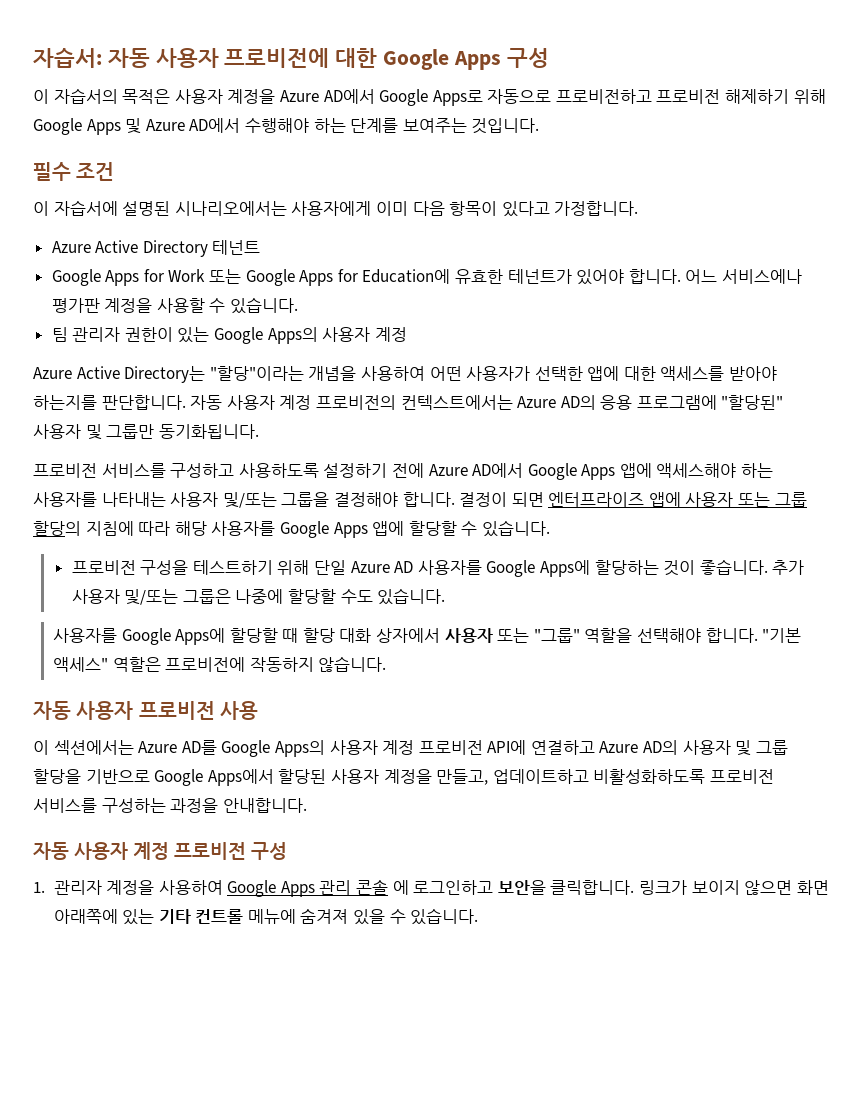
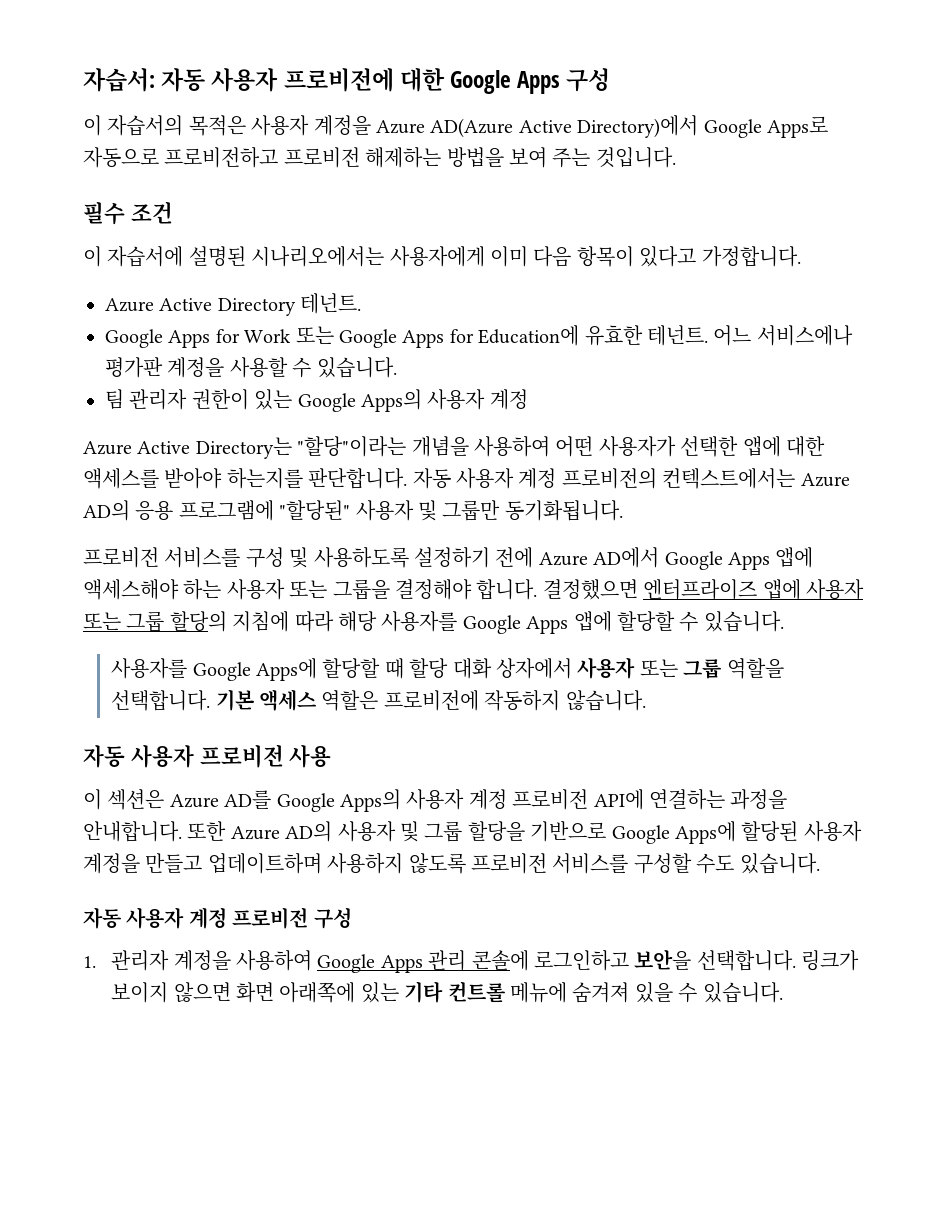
- 이 자습서의 목적은 사용자 계정을 Azure AD에서 Google Apps로 자동으로 프로비전하고 프로비전 해제하기 위해 Google Apps 및 Azure AD에서 수행해야 하는 단계를 보여주는 것입니다.
+ 이 자습서의 목적은 사용자 계정을 Azure AD(Azure Active Directory)에서 Google Apps로 자동으로 프로비전하고 프로비전 해제하는 방법을 보여 주는 것입니다.
- Azure Active Directory 테넌트
+ Azure Active Directory 테넌트.
- Google Apps for Work 또는 Google Apps for Education에 유효한 테넌트가 있어야 합니다.
+ Google Apps for Work 또는 Google Apps for Education에 유효한 테넌트.
- 프로비전 서비스를 구성하고 사용하도록 설정하기 전에 Azure AD에서 Google Apps 앱에 액세스해야 하는 사용자를 나타내는 사용자 및/또는 그룹을 결정해야 합니다.
+ 프로비전 서비스를 구성 및 사용하도록 설정하기 전에 Azure AD에서 Google Apps 앱에 액세스해야 하는 사용자 또는 그룹을 결정해야 합니다.
- 결정이 되면 엔터프라이즈 앱에 사용자 또는 그룹 할당의 지침에 따라 해당 사용자를 Google Apps 앱에 할당할 수 있습니다.
+ 결정했으면 엔터프라이즈 앱에 사용자 또는 그룹 할당의 지침에 따라 해당 사용자를 Google Apps 앱에 할당할 수 있습니다.
- 프로비전 구성을 테스트하기 위해 단일 Azure AD 사용자를 Google Apps에 할당하는 것이 좋습니다. 추가 사용자 및/또는 그룹은 나중에 할당할 수도 있습니다.
- 사용자를 Google Apps에 할당할 때 할당 대화 상자에서 사용자 또는 "그룹" 역할을 선택해야 합니다. "기본 액세스" 역할은 프로비전에 작동하지 않습니다.
+ 사용자를 Google Apps에 할당할 때 할당 대화 상자에서 사용자 또는 그룹 역할을 선택합니다. 기본 액세스 역할은 프로비전에 작동하지 않습니다.
- 이 섹션에서는 Azure AD를 Google Apps의 사용자 계정 프로비전 API에 연결하고 Azure AD의 사용자 및 그룹 할당을 기반으로 Google Apps에서 할당된 사용자 계정을 만들고, 업데이트하고 비활성화하도록 프로비전 서비스를 구성하는 과정을 안내합니다.
+ 이 섹션은 Azure AD를 Google Apps의 사용자 계정 프로비전 API에 연결하는 과정을 안내합니다. 또한 Azure AD의 사용자 및 그룹 할당을 기반으로 Google Apps에 할당된 사용자 계정을 만들고 업데이트하며 사용하지 않도록 프로비전 서비스를 구성할 수도 있습니다.
- 1. 관리자 계정을 사용하여 Google Apps 관리 콘솔 에 로그인하고 보안을 클릭합니다.
+ 1. 관리자 계정을 사용하여 Google Apps 관리 콘솔에 로그인하고 보안을 선택합니다.

